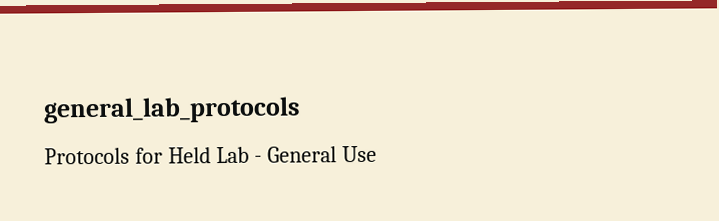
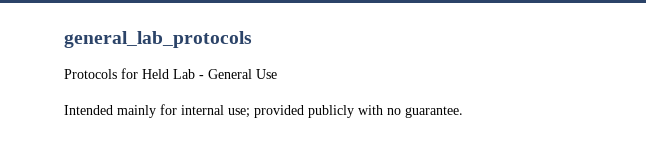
+ Intended mainly for internal use; provided publicly with no guarantee.

